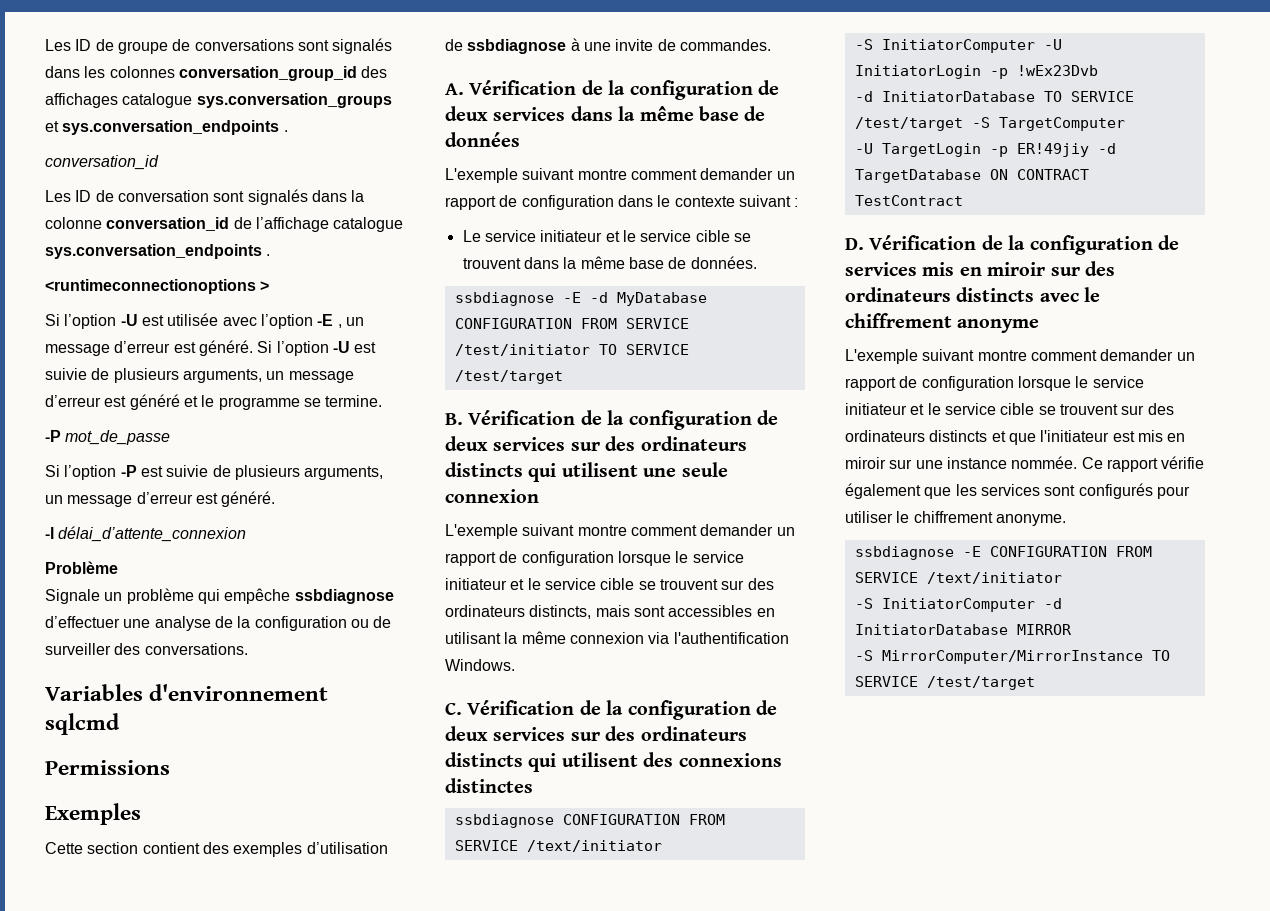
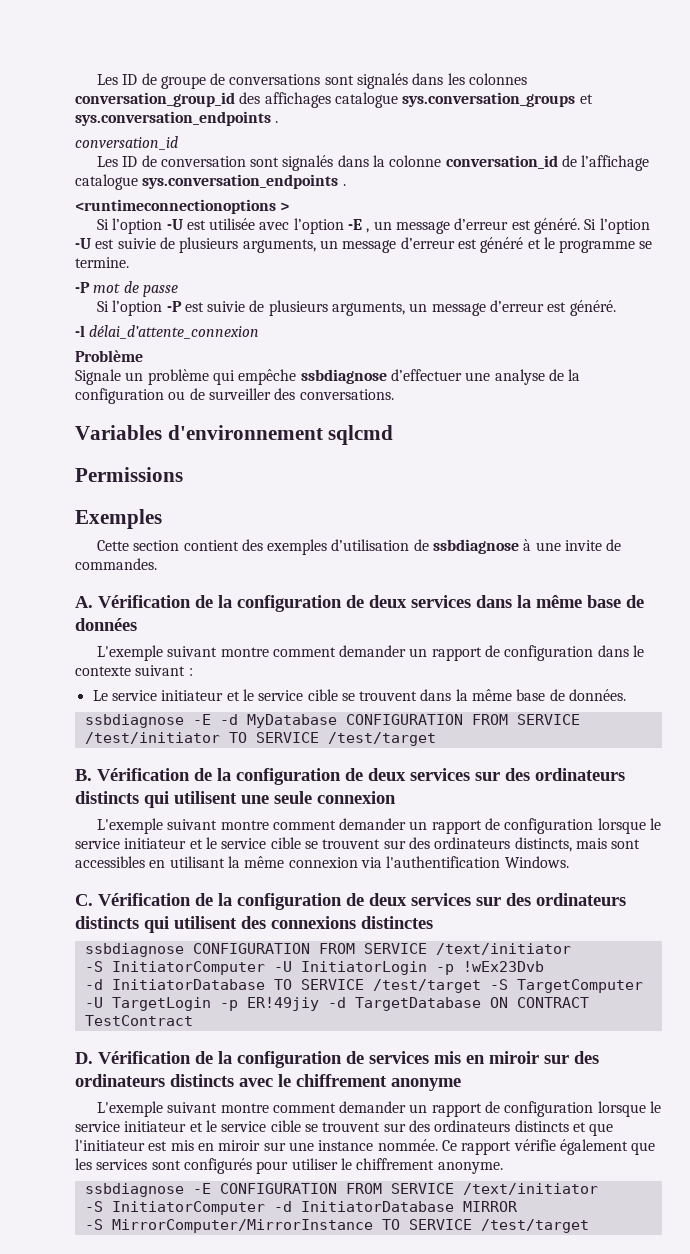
- -P mot_de_passe
+ -P mot de passe

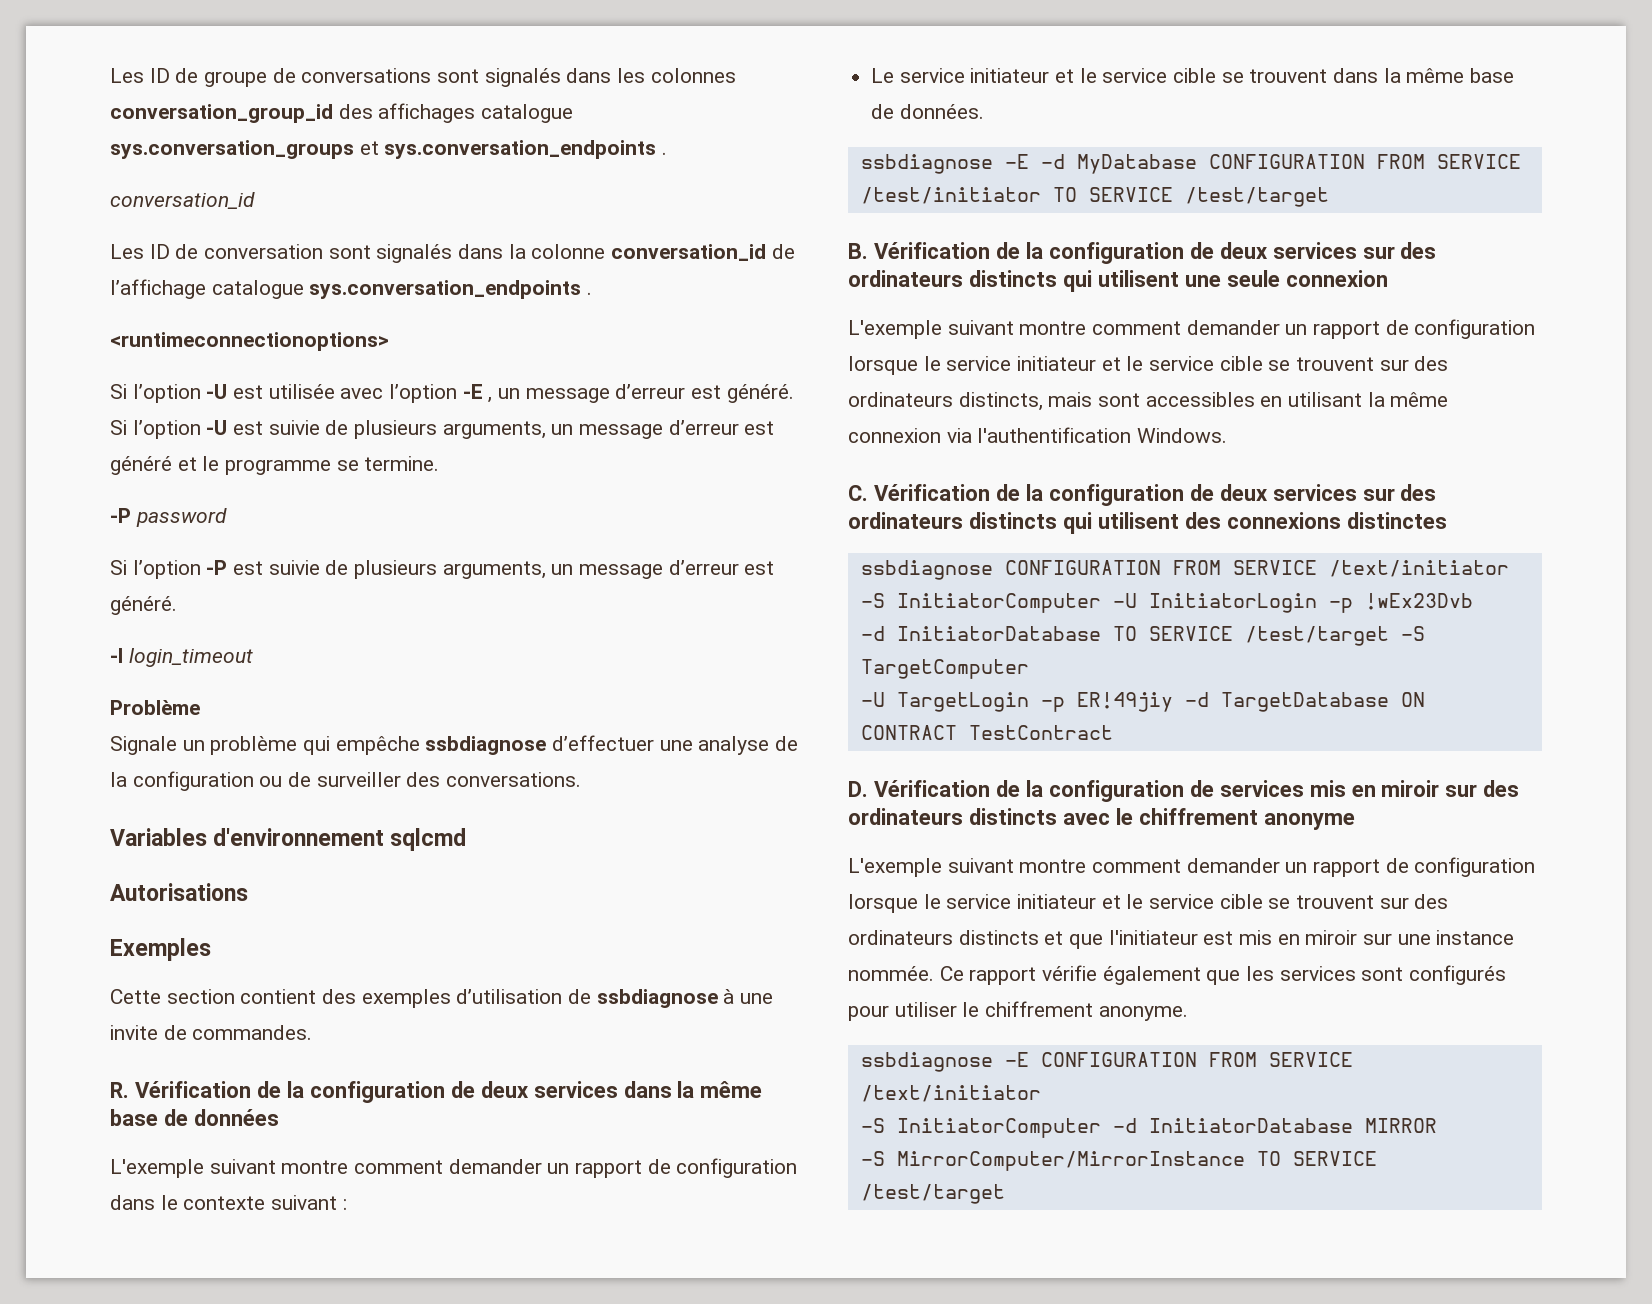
- <runtimeconnectionoptions >
+ <runtimeconnectionoptions>
- -P mot de passe
+ -P password
- -l délai_d’attente_connexion
+ -l login_timeout
- Permissions
+ Autorisations
- A. Vérification de la configuration de deux services dans la même base de données
+ R. Vérification de la configuration de deux services dans la même base de données

